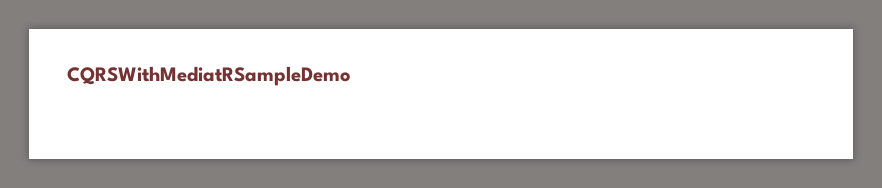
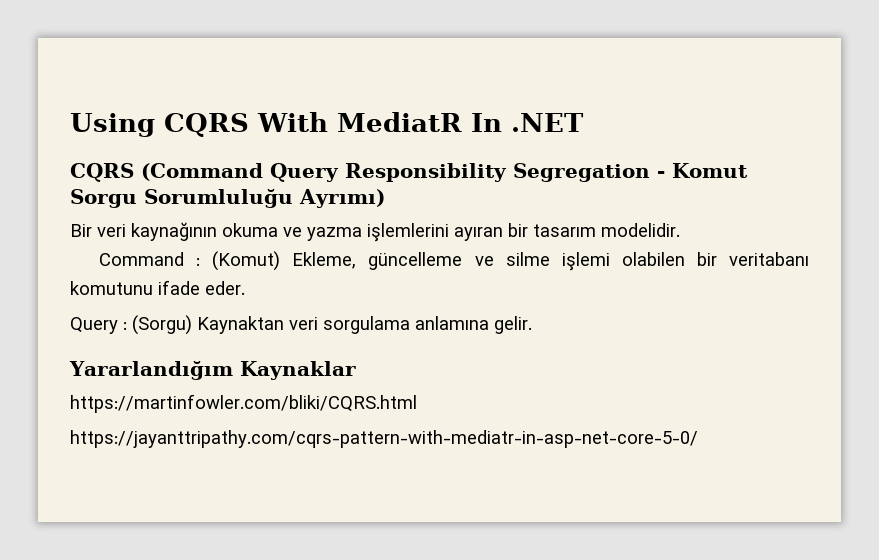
- CQRSWithMediatRSampleDemo
+ Using CQRS With MediatR In .NET
+ CQRS (Command Query Responsibility Segregation - Komut Sorgu Sorumluluğu Ayrımı)
+ Bir veri kaynağının okuma ve yazma işlemlerini ayıran bir tasarım modelidir.
+ Command : (Komut) Ekleme, güncelleme ve silme işlemi olabilen bir veritabanı komutunu ifade eder.
+ Query : (Sorgu) Kaynaktan veri sorgulama anlamına gelir.
+ Yararlandığım Kaynaklar
+ https://martinfowler.com/bliki/CQRS.html
+ https://jayanttripathy.com/cqrs-pattern-with-mediatr-in-asp-net-core-5-0/

